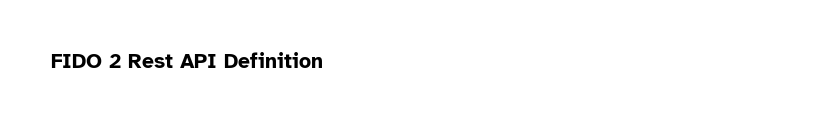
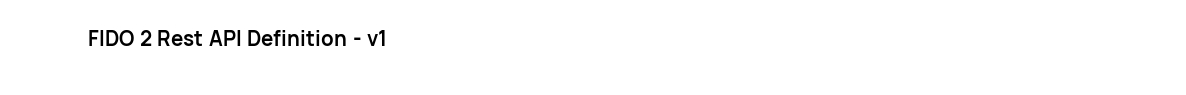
- FIDO 2 Rest API Definition
+ FIDO 2 Rest API Definition - v1

